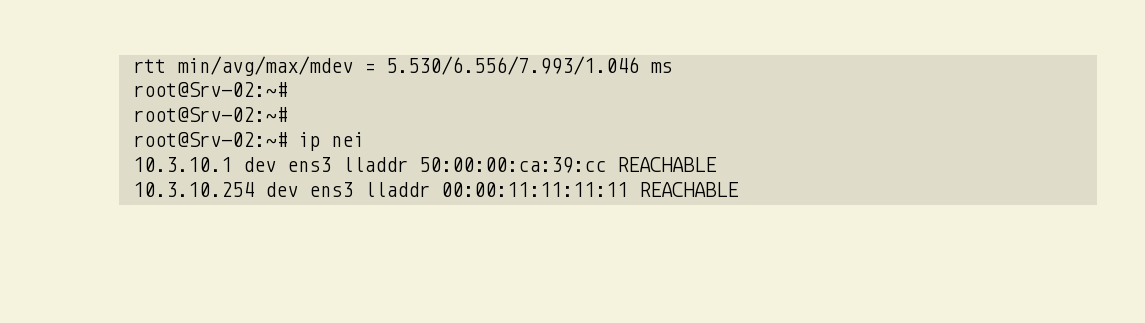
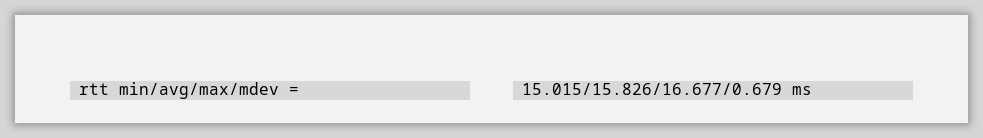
- rtt min/avg/max/mdev = 5.530/6.556/7.993/1.046 ms
- root@Srv-02:~#
- root@Srv-02:~#
- root@Srv-02:~# ip nei
- 10.3.10.1 dev ens3 lladdr 50:00:00:ca:39:cc REACHABLE
- 10.3.10.254 dev ens3 lladdr 00:00:11:11:11:11 REACHABLE
+ rtt min/avg/max/mdev = 15.015/15.826/16.677/0.679 ms

